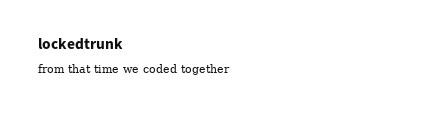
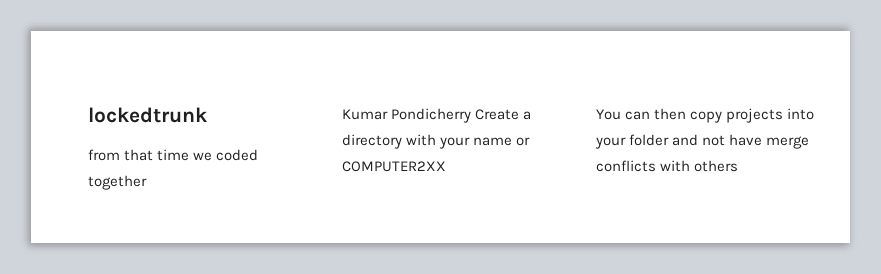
+ Kumar Pondicherry Create a directory with your name or COMPUTER2XX
+ You can then copy projects into your folder and not have merge conflicts with others

